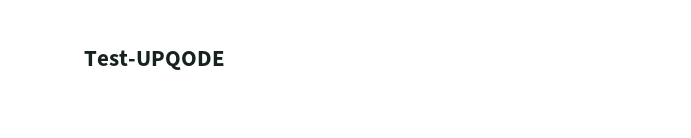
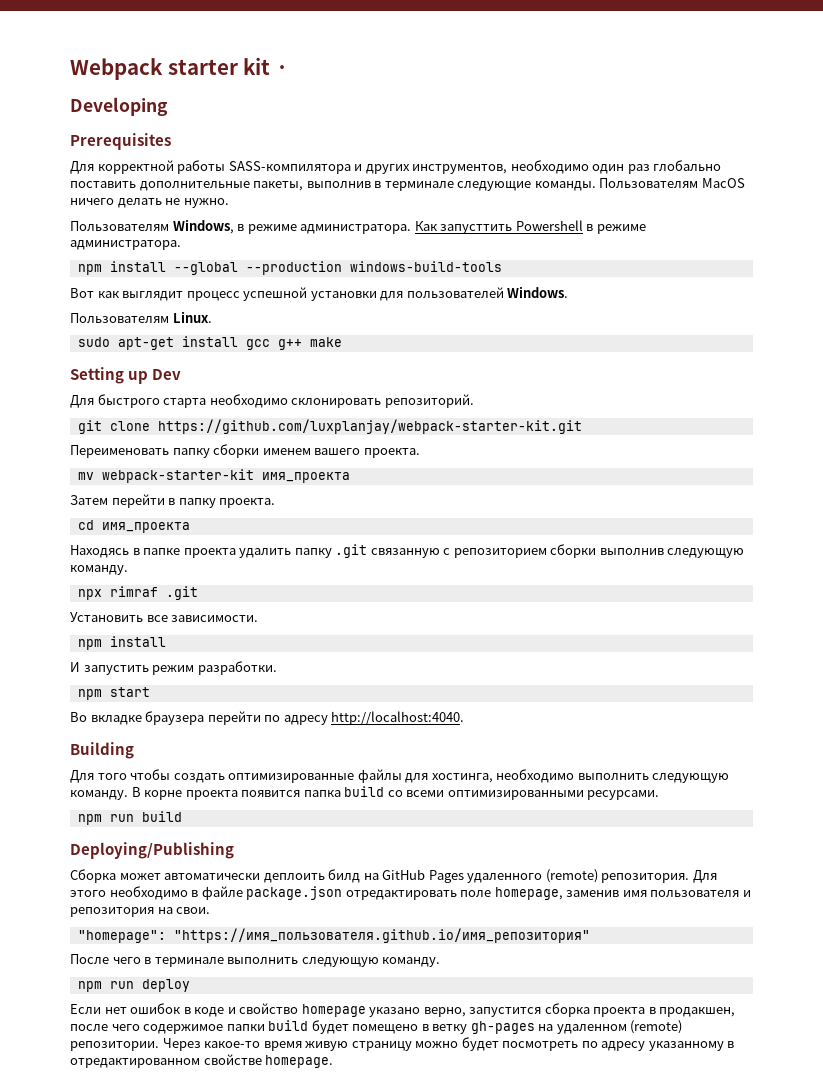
- Test-UPQODE
+ Webpack starter kit ·
+ Developing
+ Prerequisites
+ Для корректной работы SASS-компилятора и других инструментов, необходимо один раз глобально поставить дополнительные пакеты, выполнив в терминале следующие команды. Пользователям MacOS ничего делать не нужно.
+ Пользователям Windows, в режиме администратора. Как запусттить Powershell в режиме администратора.
+ npm install --global --production windows-build-tools
+ Вот как выглядит процесс успешной установки для пользователей Windows.
+ Пользователям Linux.
+ sudo apt-get install gcc g++ make
+ Setting up Dev
+ Для быстрого старта необходимо склонировать репозиторий.
+ git clone https://github.com/luxplanjay/webpack-starter-kit.git
+ Переименовать папку сборки именем вашего проекта.
+ mv webpack-starter-kit имя_проекта
+ Затем перейти в папку проекта.
+ cd имя_проекта
+ Находясь в папке проекта удалить папку .git связанную с репозиторием сборки выполнив следующую команду.
+ npx rimraf .git
+ Установить все зависимости.
+ npm install
+ И запустить режим разработки.
+ npm start
+ Во вкладке браузера перейти по адресу http://localhost:4040.
+ Building
+ Для того чтобы создать оптимизированные файлы для хостинга, необходимо выполнить следующую команду. В корне проекта появится папка build со всеми оптимизированными ресурсами.
+ npm run build
+ Deploying/Publishing
+ Сборка может автоматически деплоить билд на GitHub Pages удаленного (remote) репозитория. Для этого необходимо в файле package.json отредактировать поле homepage, заменив имя пользователя и репозитория на свои.
+ "homepage": "https://имя_пользователя.github.io/имя_репозитория"
+ После чего в терминале выполнить следующую команду.
+ npm run deploy
+ Если нет ошибок в коде и свойство homepage указано верно, запустится сборка проекта в продакшен, после чего содержимое папки build будет помещено в ветку gh-pages на удаленном (remote) репозитории. Через какое-то время живую страницу можно будет посмотреть по адресу указанному в отредактированном свойстве homepage.

